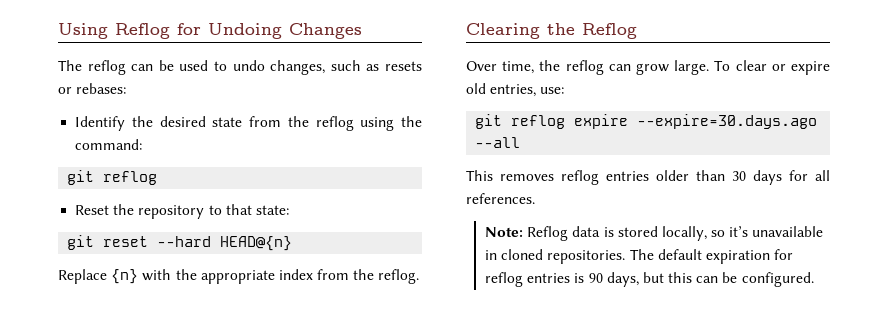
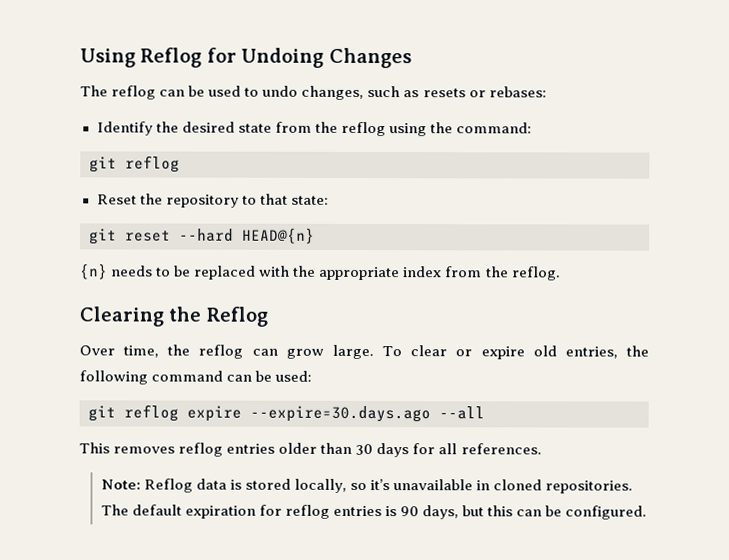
- Replace {n} with the appropriate index from the reflog.
+ {n} needs to be replaced with the appropriate index from the reflog.
- To clear or expire old entries, use:
+ To clear or expire old entries, the following command can be used:

